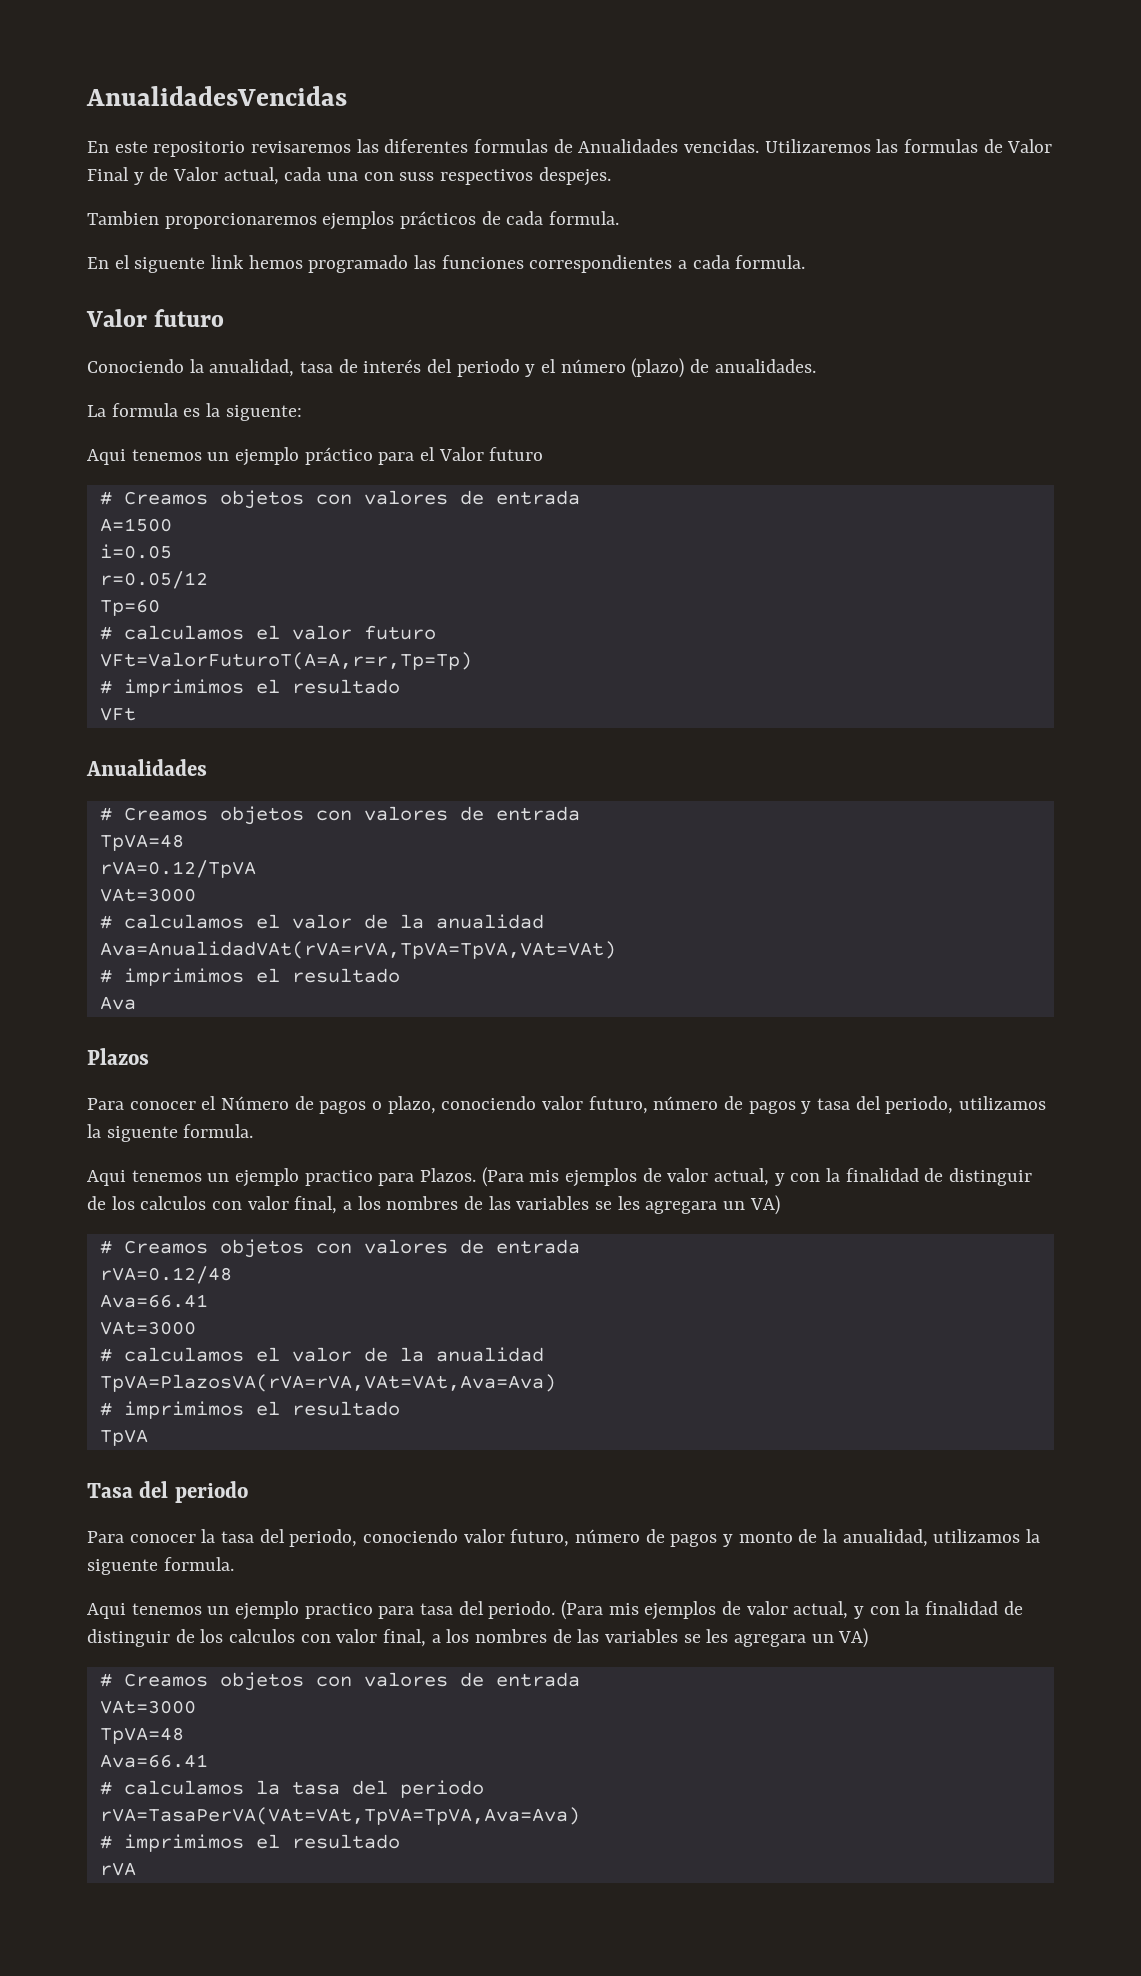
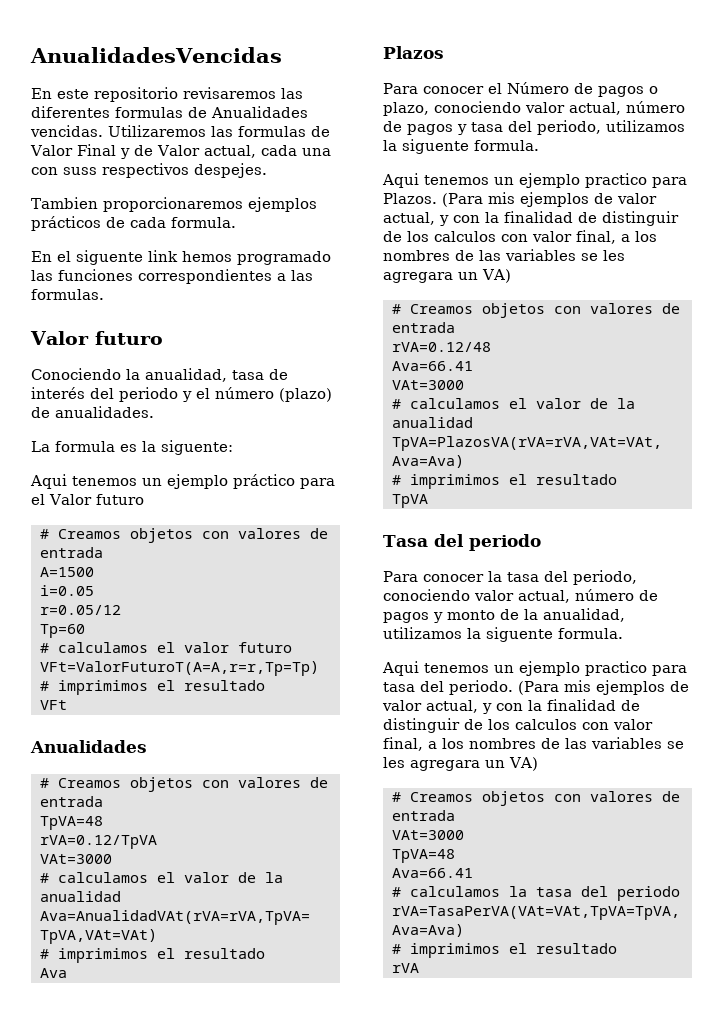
- En el siguente link hemos programado las funciones correspondientes a cada formula.
+ En el siguente link hemos programado las funciones correspondientes a las formulas.
- Para conocer el Número de pagos o plazo, conociendo valor futuro, número de pagos y tasa del periodo, utilizamos la siguente formula.
+ Para conocer el Número de pagos o plazo, conociendo valor actual, número de pagos y tasa del periodo, utilizamos la siguente formula.
- Para conocer la tasa del periodo, conociendo valor futuro, número de pagos y monto de la anualidad, utilizamos la siguente formula.
+ Para conocer la tasa del periodo, conociendo valor actual, número de pagos y monto de la anualidad, utilizamos la siguente formula.

